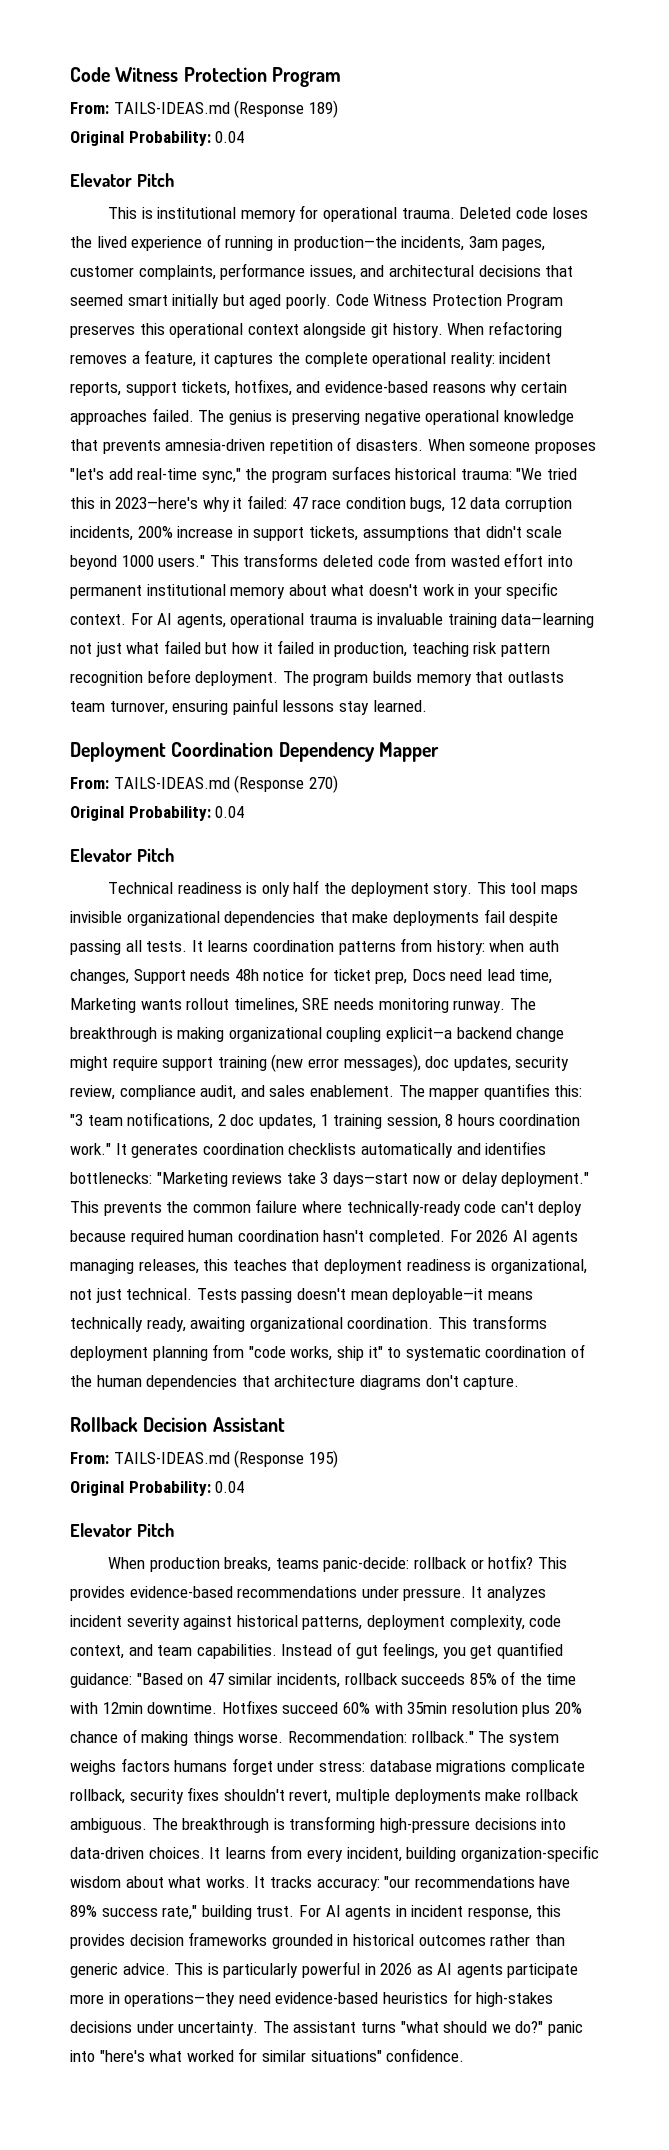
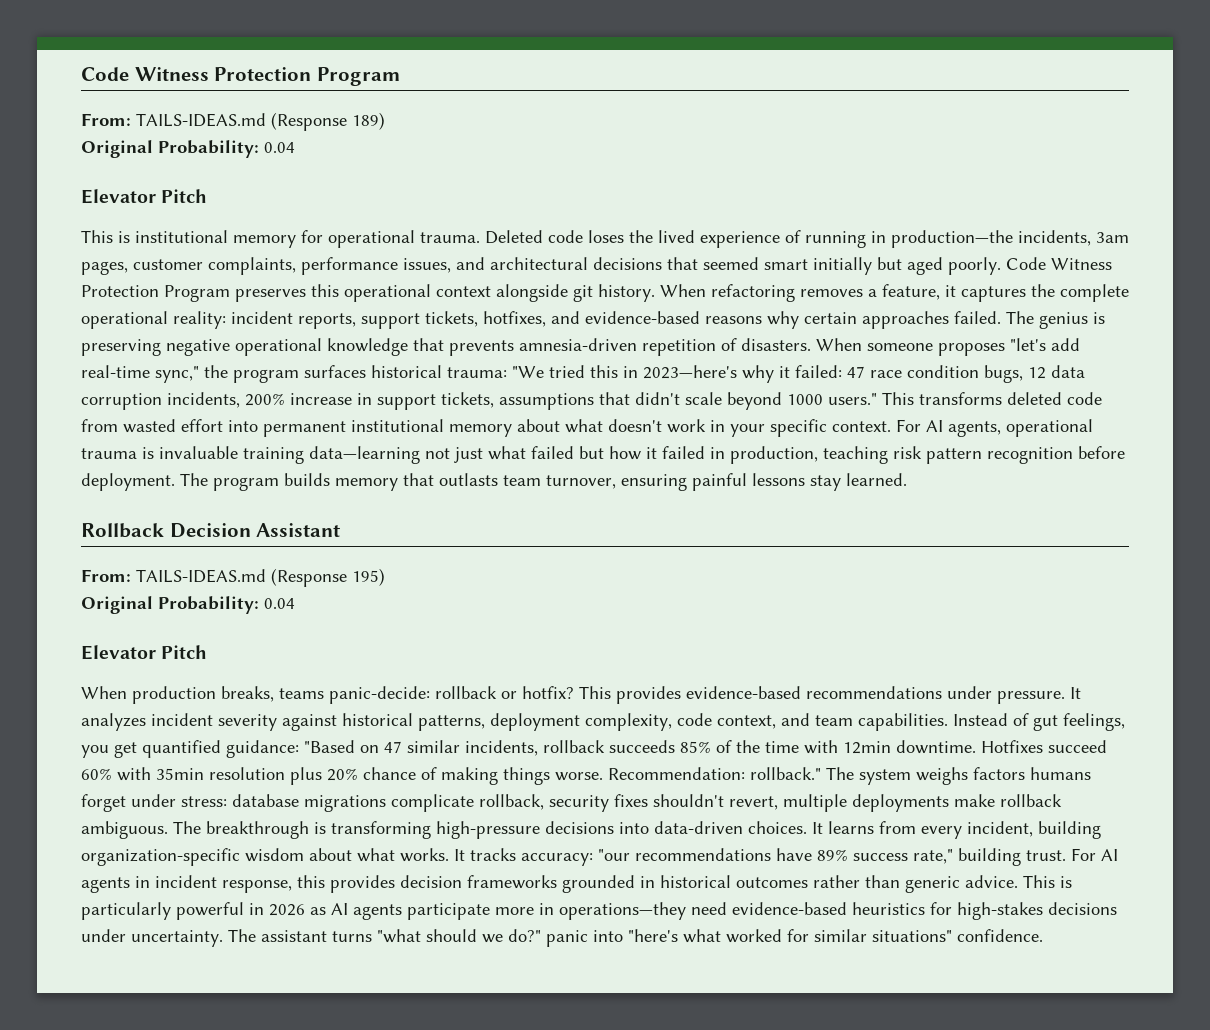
- Deployment Coordination Dependency Mapper
- From: TAILS-IDEAS.md (Response 270)
- Original Probability: 0.04
- Elevator Pitch
- Technical readiness is only half the deployment story. This tool maps invisible organizational dependencies that make deployments fail despite passing all tests. It learns coordination patterns from history: when auth changes, Support needs 48h notice for ticket prep, Docs need lead time, Marketing wants rollout timelines, SRE needs monitoring runway. The breakthrough is making organizational coupling explicit—a backend change might require support training (new error messages), doc updates, security review, compliance audit, and sales enablement. The mapper quantifies this: "3 team notifications, 2 doc updates, 1 training session, 8 hours coordination work." It generates coordination checklists automatically and identifies bottlenecks: "Marketing reviews take 3 days—start now or delay deployment." This prevents the common failure where technically-ready code can't deploy because required human coordination hasn't completed. For 2026 AI agents managing releases, this teaches that deployment readiness is organizational, not just technical. Tests passing doesn't mean deployable—it means technically ready, awaiting organizational coordination. This transforms deployment planning from "code works, ship it" to systematic coordination of the human dependencies that architecture diagrams don't capture.

